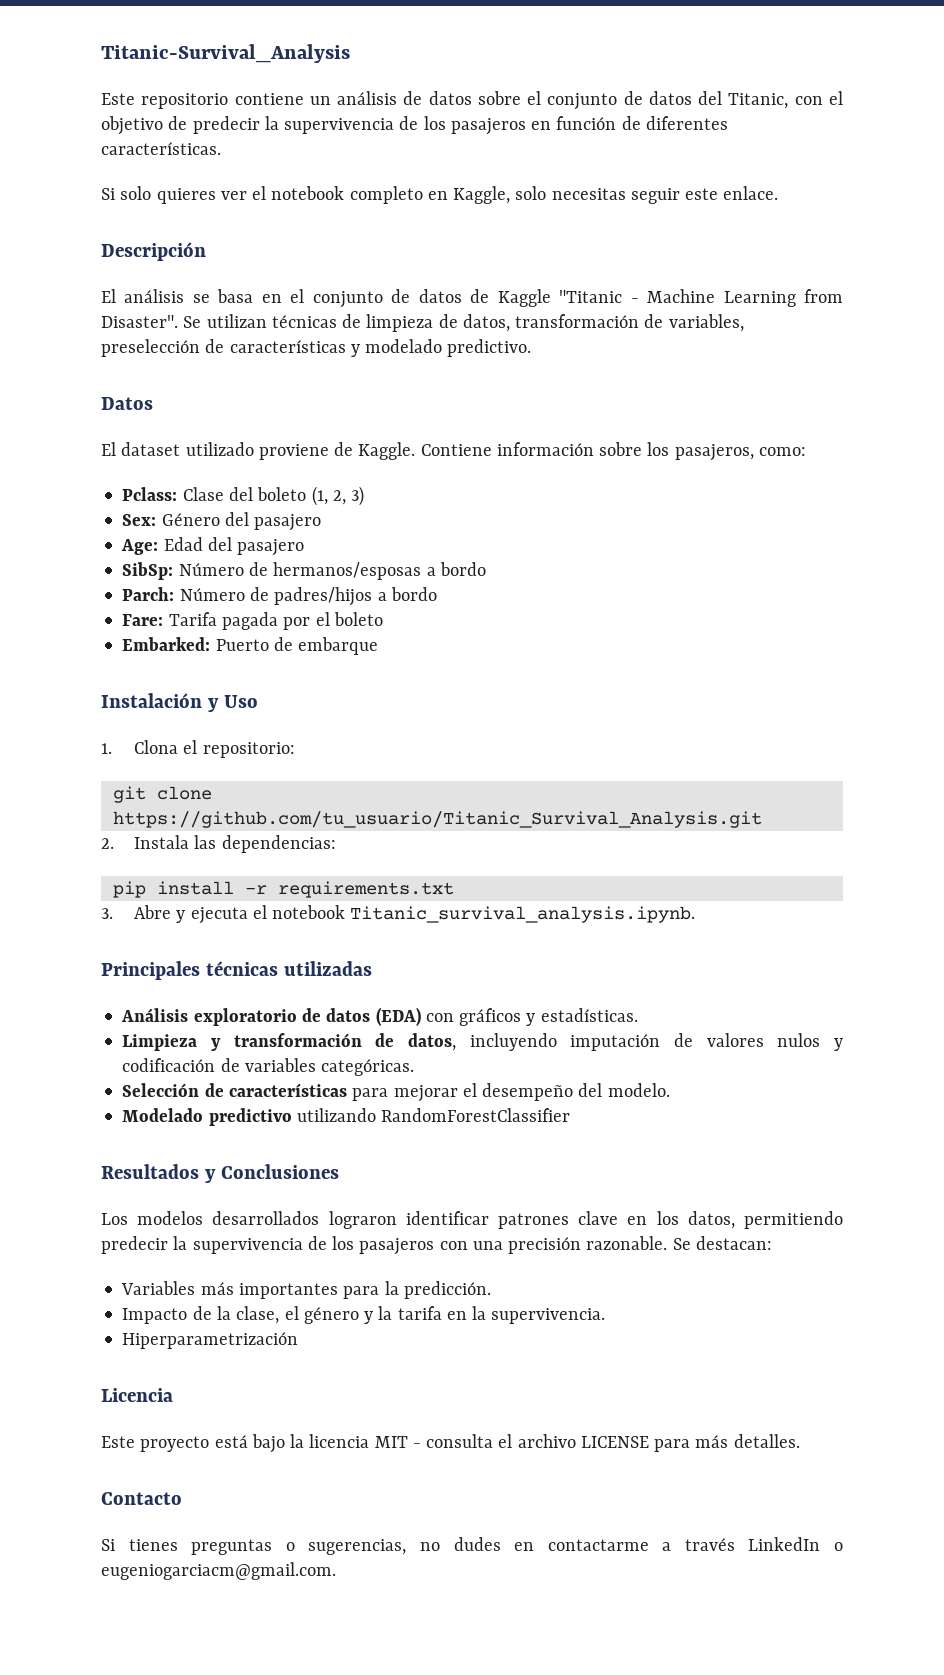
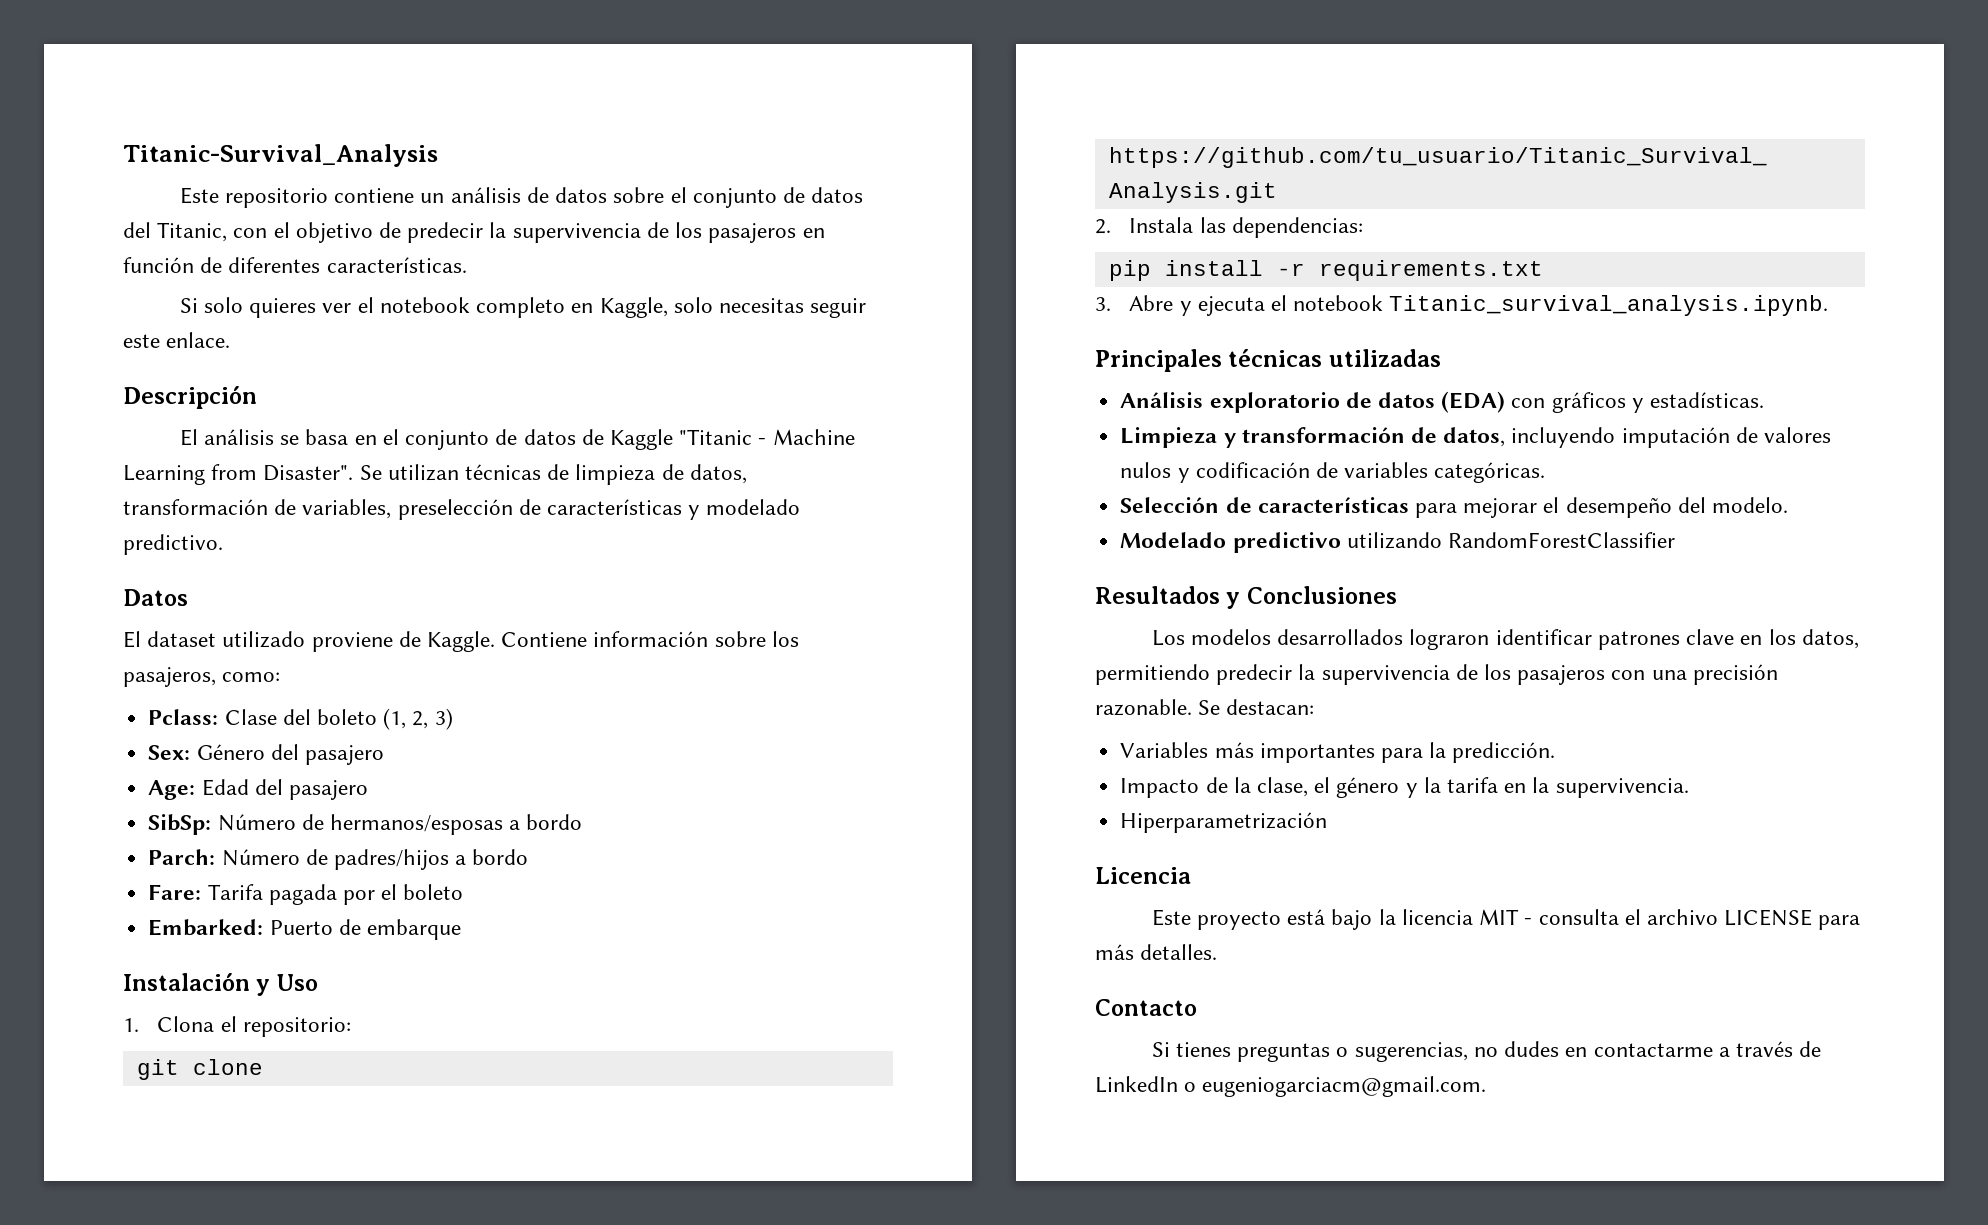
- Si tienes preguntas o sugerencias, no dudes en contactarme a través LinkedIn o eugeniogarciacm@gmail.com.
+ Si tienes preguntas o sugerencias, no dudes en contactarme a través de LinkedIn o eugeniogarciacm@gmail.com.

